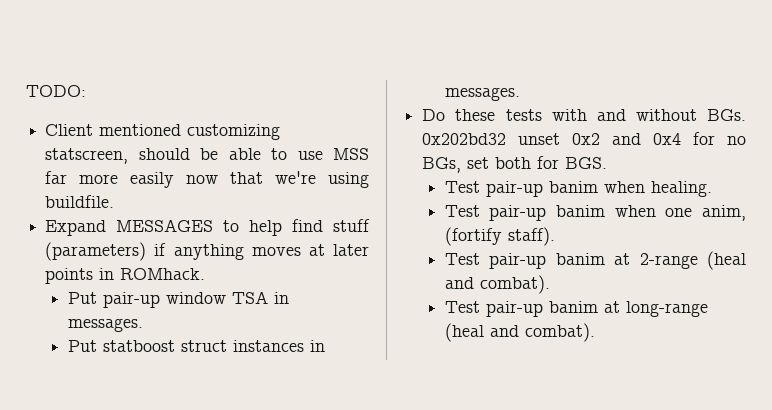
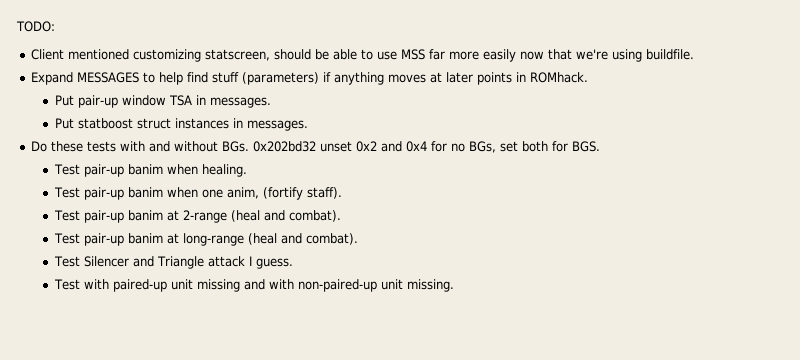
+ Test Silencer and Triangle attack I guess.
+ Test with paired-up unit missing and with non-paired-up unit missing.

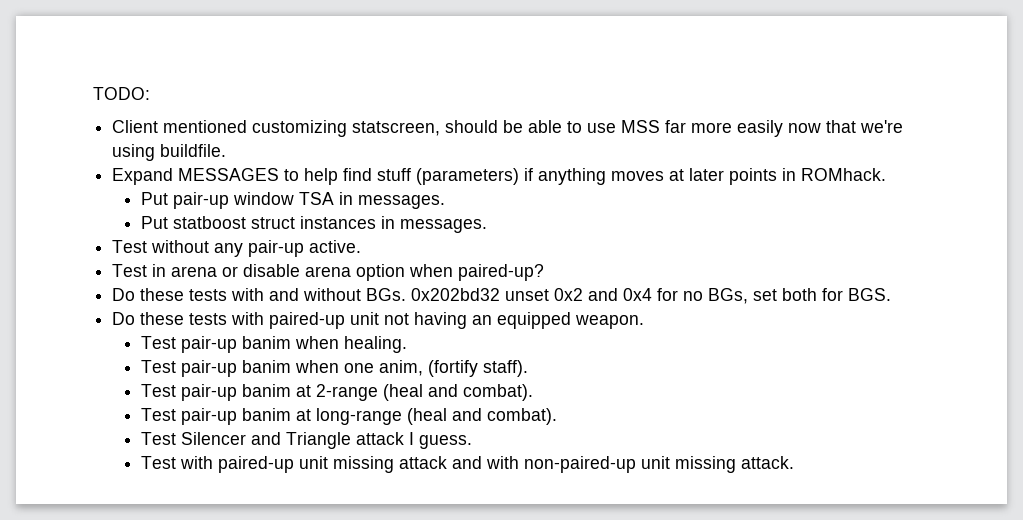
+ Test without any pair-up active.
+ Test in arena or disable arena option when paired-up?
+ Do these tests with paired-up unit not having an equipped weapon.
- Test with paired-up unit missing and with non-paired-up unit missing.
+ Test with paired-up unit missing attack and with non-paired-up unit missing attack.

